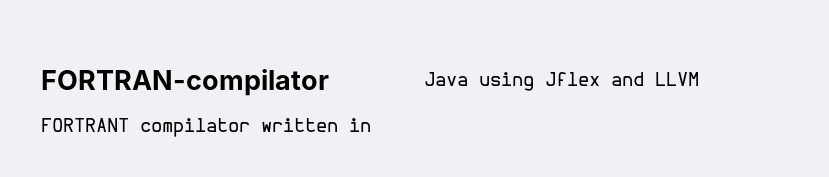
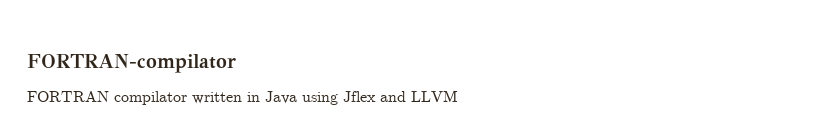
- FORTRANT compilator written in Java using Jflex and LLVM
+ FORTRAN compilator written in Java using Jflex and LLVM

